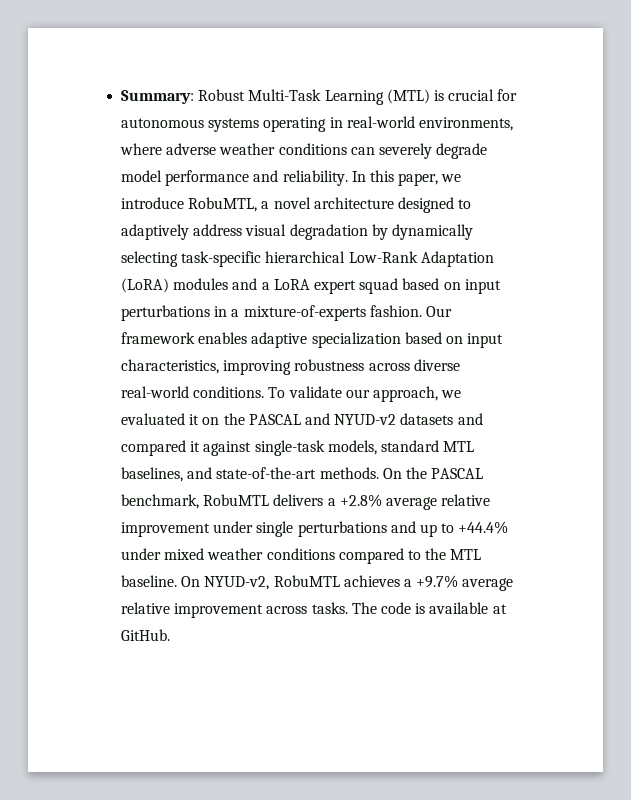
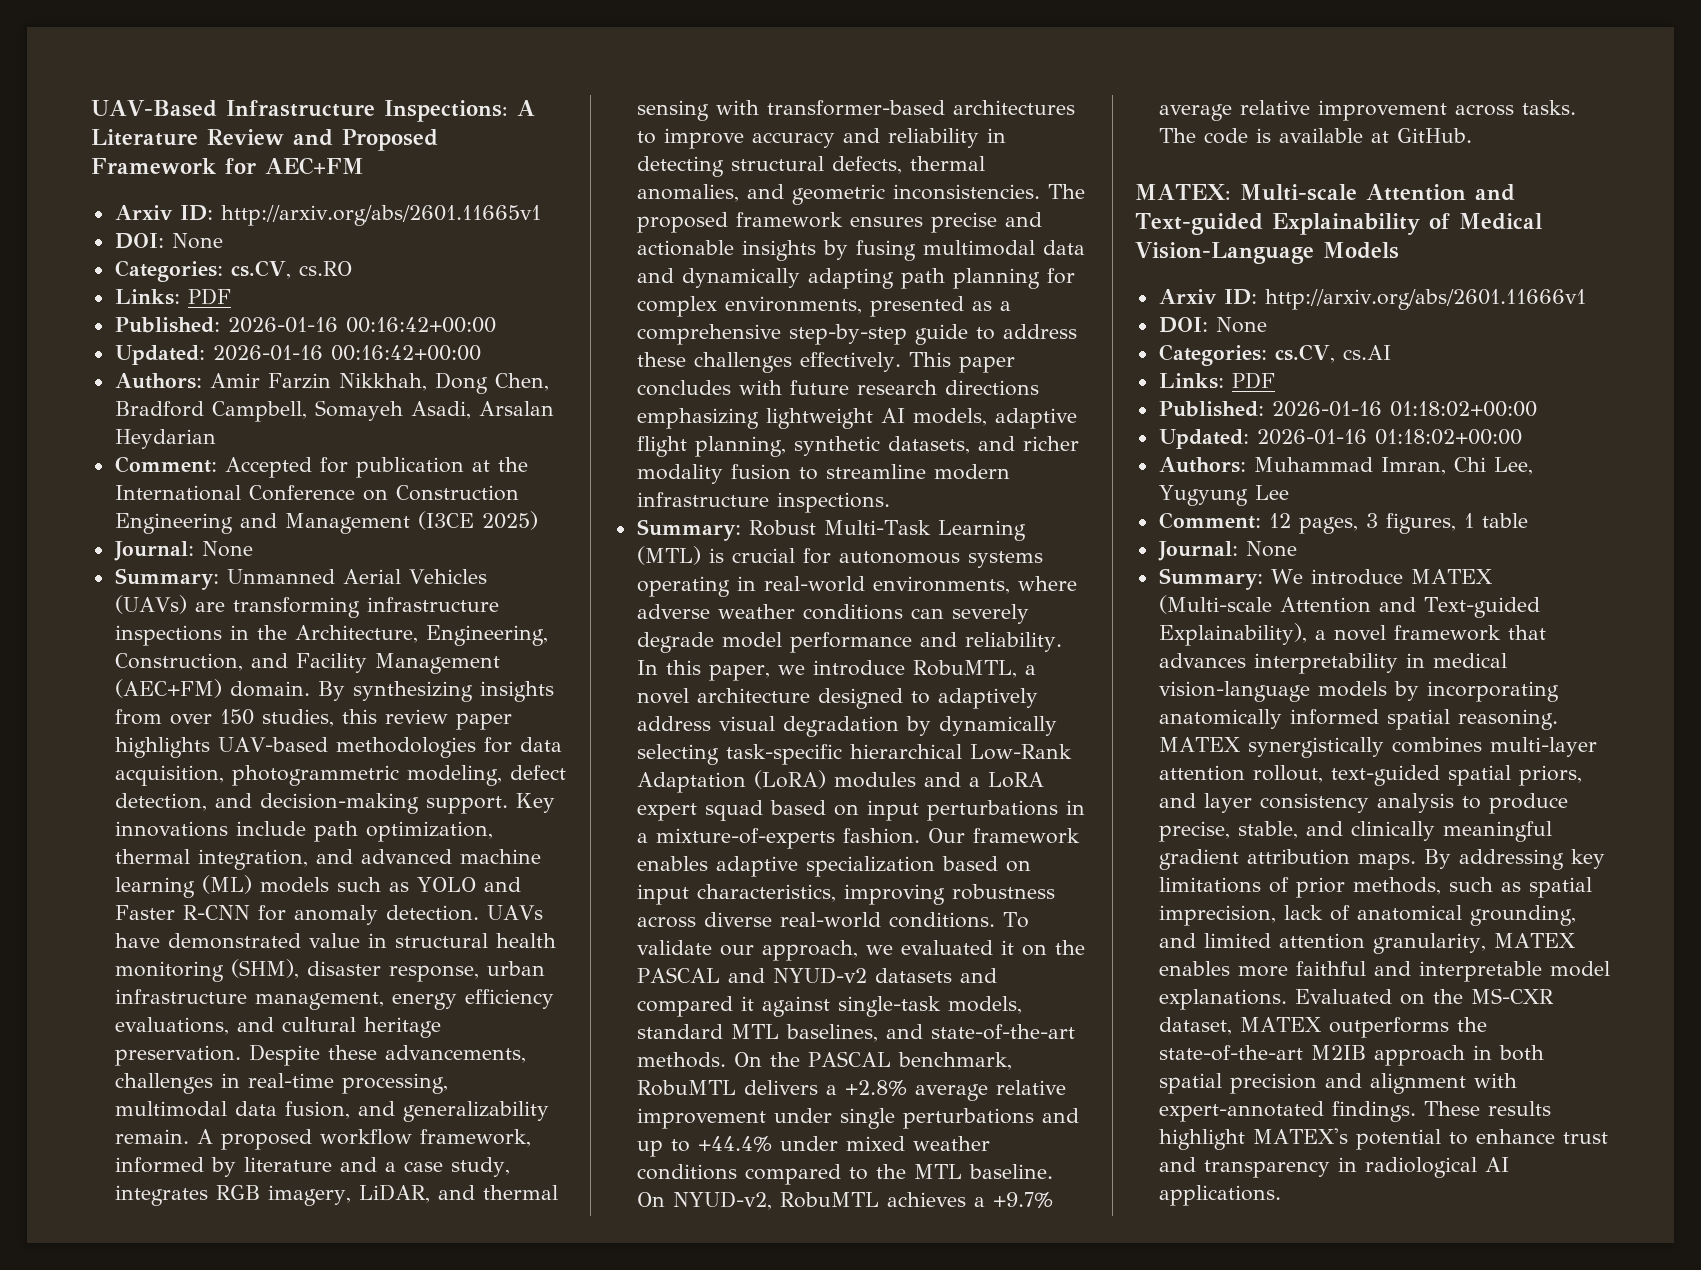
+ UAV-Based Infrastructure Inspections: A Literature Review and Proposed Framework for AEC+FM
+ Arxiv ID: http://arxiv.org/abs/2601.11665v1
+ DOI: None
+ Categories: cs.CV, cs.RO
+ Links: PDF
+ Published: 2026-01-16 00:16:42+00:00
+ Updated: 2026-01-16 00:16:42+00:00
+ Authors: Amir Farzin Nikkhah, Dong Chen, Bradford Campbell, Somayeh Asadi, Arsalan Heydarian
+ Comment: Accepted for publication at the International Conference on Construction Engineering and Management (I3CE 2025)
+ Journal: None
+ Summary: Unmanned Aerial Vehicles (UAVs) are transforming infrastructure inspections in the Architecture, Engineering, Construction, and Facility Management (AEC+FM) domain. By synthesizing insights from over 150 studies, this review paper highlights UAV-based methodologies for data acquisition, photogrammetric modeling, defect detection, and decision-making support. Key innovations include path optimization, thermal integration, and advanced machine learning (ML) models such as YOLO and Faster R-CNN for anomaly detection. UAVs have demonstrated value in structural health monitoring (SHM), disaster response, urban infrastructure management, energy efficiency evaluations, and cultural heritage preservation. Despite these advancements, challenges in real-time processing, multimodal data fusion, and generalizability remain. A proposed workflow framework, informed by literature and a case study, integrates RGB imagery, LiDAR, and thermal sensing with transformer-based architectures to improve accuracy and reliability in detecting structural defects, thermal anomalies, and geometric inconsistencies. The proposed framework ensures precise and actionable insights by fusing multimodal data and dynamically adapting path planning for complex environments, presented as a comprehensive step-by-step guide to address these challenges effectively. This paper concludes with future research directions emphasizing lightweight AI models, adaptive flight planning, synthetic datasets, and richer modality fusion to streamline modern infrastructure inspections.
+ MATEX: Multi-scale Attention and Text-guided Explainability of Medical Vision-Language Models
+ Arxiv ID: http://arxiv.org/abs/2601.11666v1
+ DOI: None
+ Categories: cs.CV, cs.AI
+ Links: PDF
+ Published: 2026-01-16 01:18:02+00:00
+ Updated: 2026-01-16 01:18:02+00:00
+ Authors: Muhammad Imran, Chi Lee, Yugyung Lee
+ Comment: 12 pages, 3 figures, 1 table
+ Journal: None
+ Summary: We introduce MATEX (Multi-scale Attention and Text-guided Explainability), a novel framework that advances interpretability in medical vision-language models by incorporating anatomically informed spatial reasoning. MATEX synergistically combines multi-layer attention rollout, text-guided spatial priors, and layer consistency analysis to produce precise, stable, and clinically meaningful gradient attribution maps. By addressing key limitations of prior methods, such as spatial imprecision, lack of anatomical grounding, and limited attention granularity, MATEX enables more faithful and interpretable model explanations. Evaluated on the MS-CXR dataset, MATEX outperforms the state-of-the-art M2IB approach in both spatial precision and alignment with expert-annotated findings. These results highlight MATEX's potential to enhance trust and transparency in radiological AI applications.

